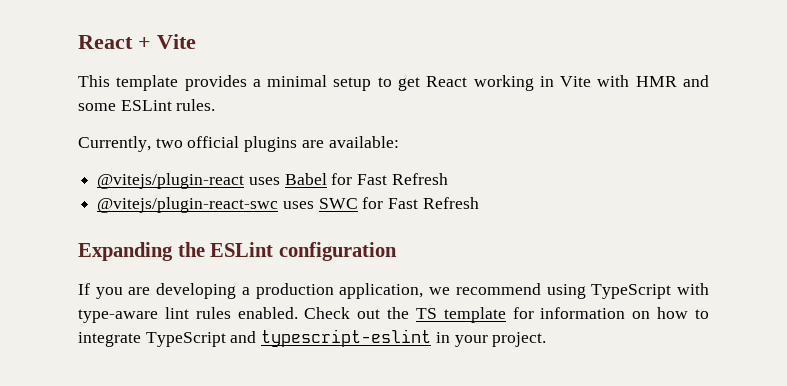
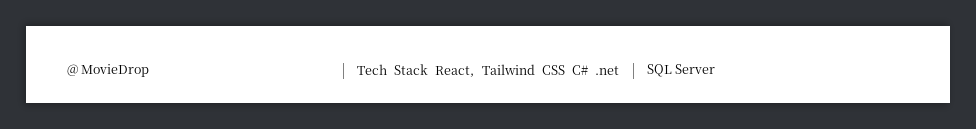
- React + Vite
- This template provides a minimal setup to get React working in Vite with HMR and some ESLint rules.
- Currently, two official plugins are available:
- @vitejs/plugin-react uses Babel for Fast Refresh
- @vitejs/plugin-react-swc uses SWC for Fast Refresh
- Expanding the ESLint configuration
- If you are developing a production application, we recommend using TypeScript with type-aware lint rules enabled. Check out the TS template for information on how to integrate TypeScript and typescript-eslint in your project.
+ @ MovieDrop
+ Tech Stack React, Tailwind CSS C# .net SQL Server

